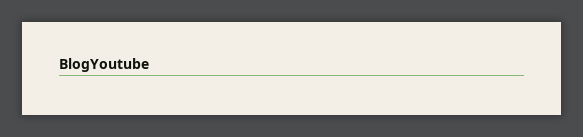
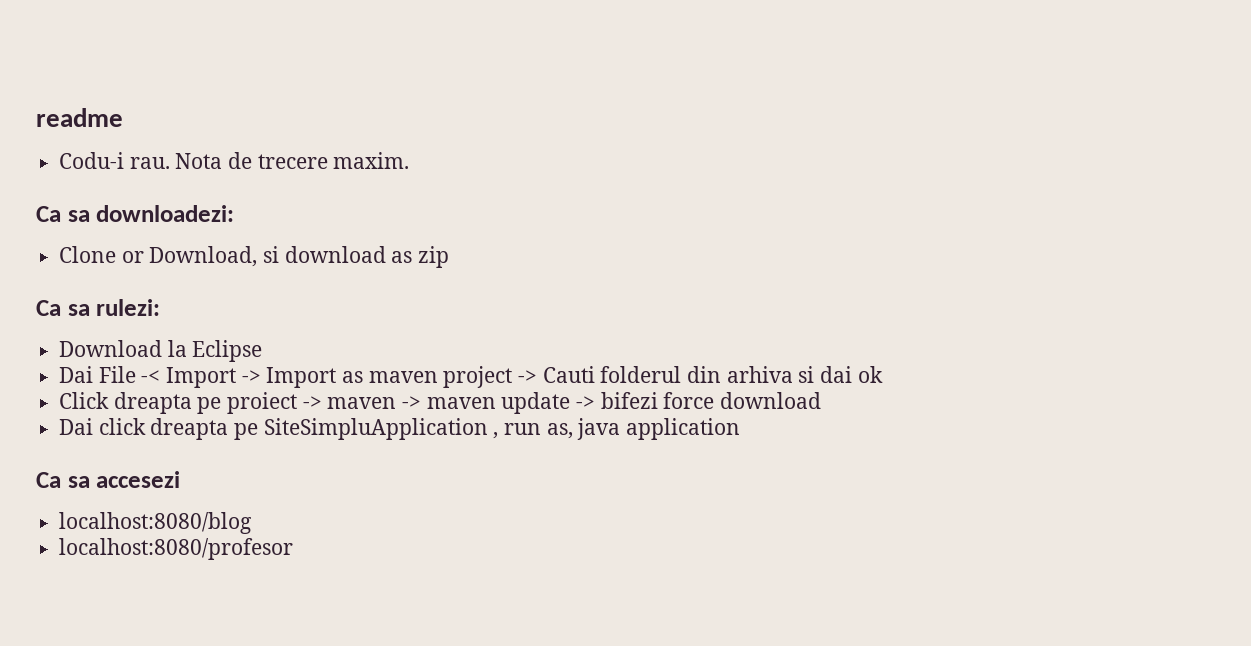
- BlogYoutube
+ readme
+ Codu-i rau. Nota de trecere maxim.
+ Ca sa downloadezi:
+ Clone or Download, si download as zip
+ Ca sa rulezi:
+ Download la Eclipse
+ Dai File -< Import -> Import as maven project -> Cauti folderul din arhiva si dai ok
+ Click dreapta pe proiect -> maven -> maven update -> bifezi force download
+ Dai click dreapta pe SiteSimpluApplication , run as, java application
+ Ca sa accesezi
+ localhost:8080/blog
+ localhost:8080/profesor

